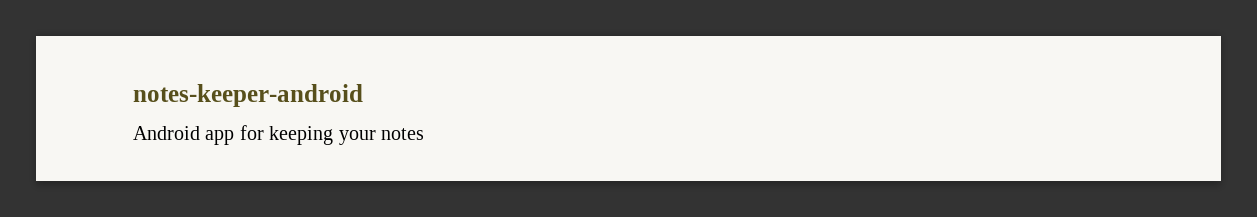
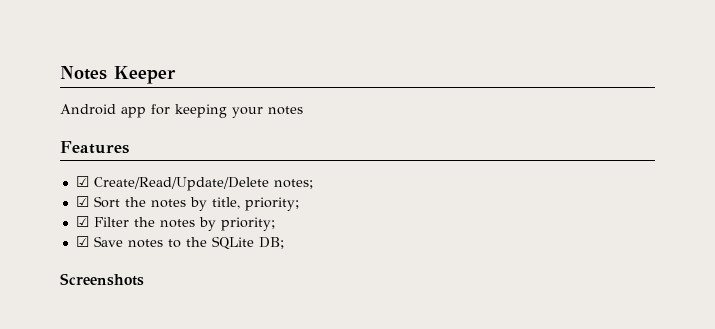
- notes-keeper-android
+ Notes Keeper
+ Features
+ ☑ Create/Read/Update/Delete notes;
+ ☑ Sort the notes by title, priority;
+ ☑ Filter the notes by priority;
+ ☑ Save notes to the SQLite DB;
+ Screenshots

